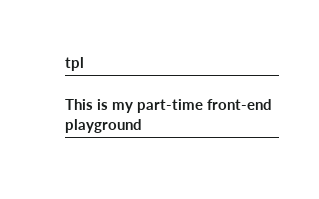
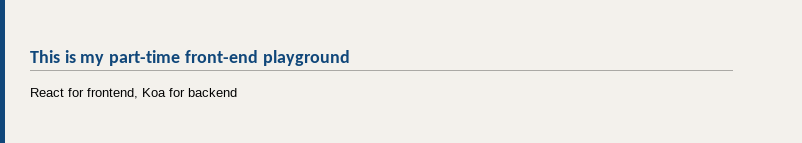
- tpl
+ React for frontend, Koa for backend

